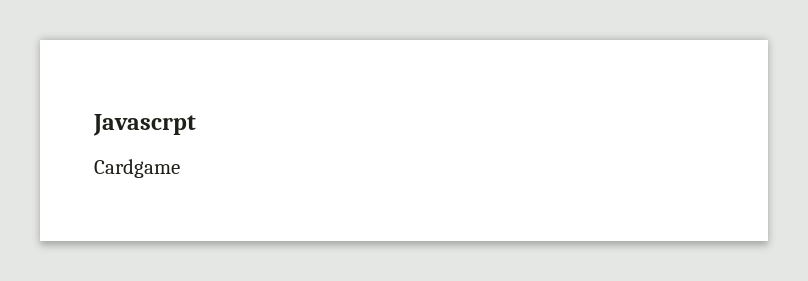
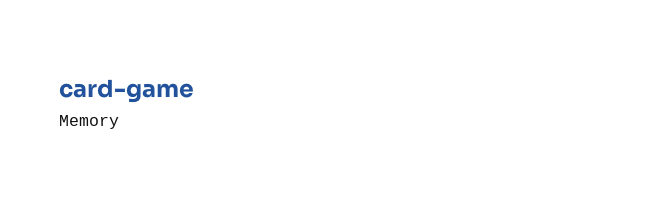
- Javascrpt
- Cardgame
+ card-game
+ Memory

